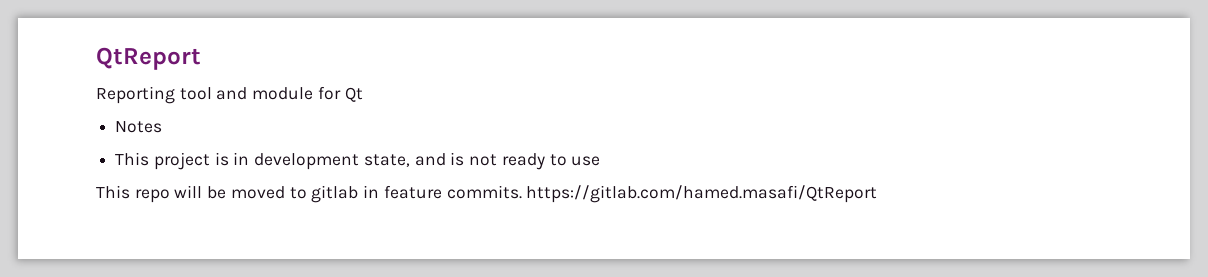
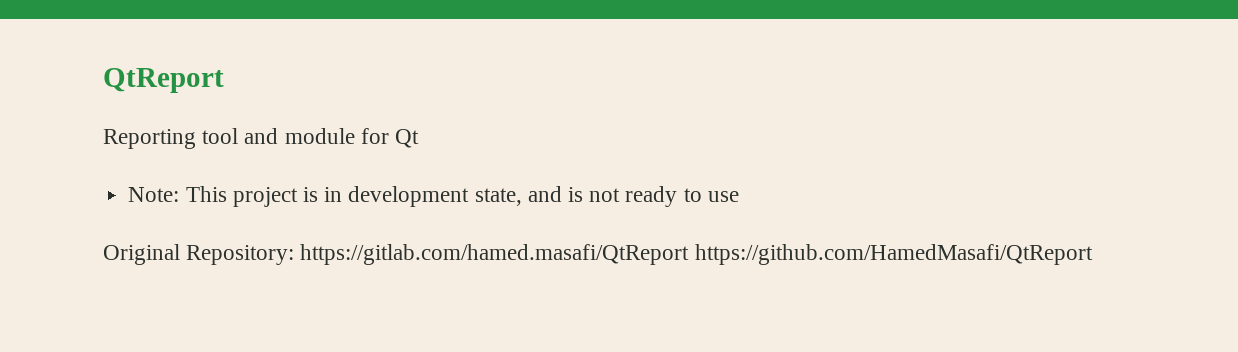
- Notes
- This project is in development state, and is not ready to use
+ Note: This project is in development state, and is not ready to use
- This repo will be moved to gitlab in feature commits. https://gitlab.com/hamed.masafi/QtReport
+ Original Repository: https://gitlab.com/hamed.masafi/QtReport https://github.com/HamedMasafi/QtReport

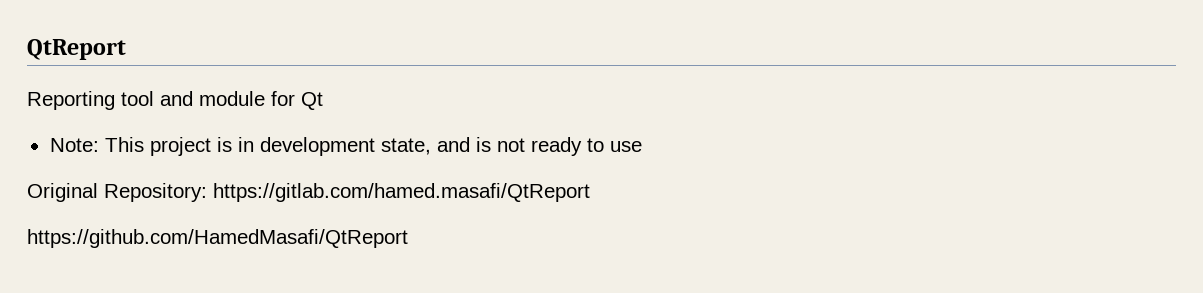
- Original Repository: https://gitlab.com/hamed.masafi/QtReport https://github.com/HamedMasafi/QtReport
+ Original Repository: https://gitlab.com/hamed.masafi/QtReport
+ https://github.com/HamedMasafi/QtReport

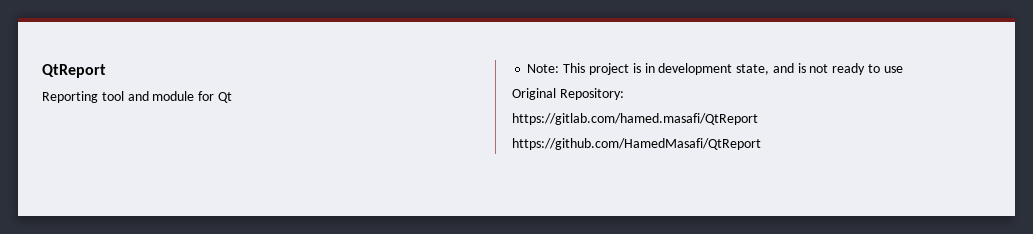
- Original Repository: https://gitlab.com/hamed.masafi/QtReport
+ Original Repository:
+ https://gitlab.com/hamed.masafi/QtReport

